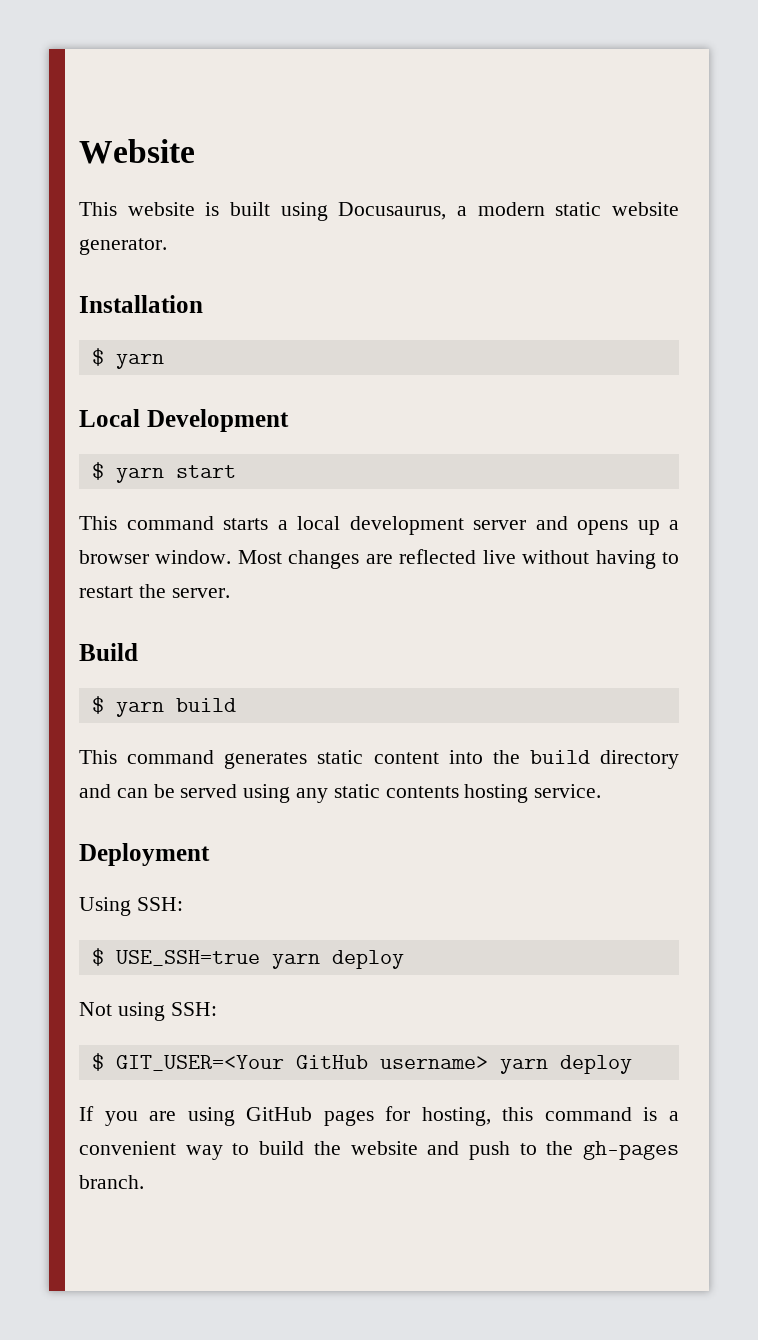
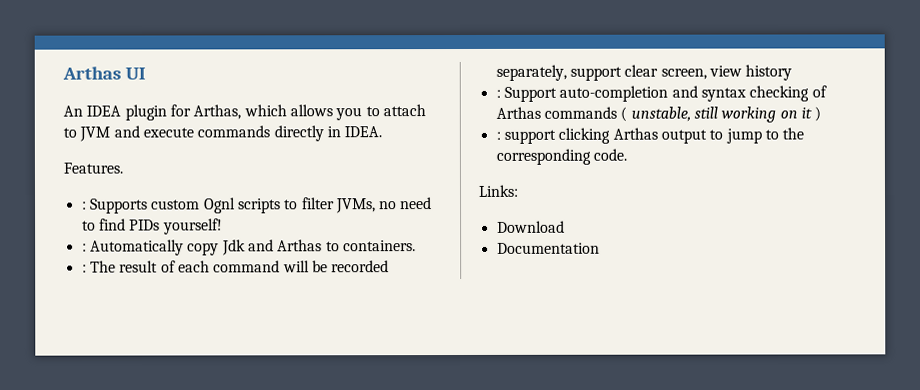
- Website
- This website is built using Docusaurus, a modern static website generator.
- Installation
- $ yarn
- Local Development
- $ yarn start
- This command starts a local development server and opens up a browser window. Most changes are reflected live without having to restart the server.
- Build
- $ yarn build
- This command generates static content into the build directory and can be served using any static contents hosting service.
- Deployment
- Using SSH:
- $ USE_SSH=true yarn deploy
- Not using SSH:
- $ GIT_USER=<Your GitHub username> yarn deploy
- If you are using GitHub pages for hosting, this command is a convenient way to build the website and push to the gh-pages branch.
+ Arthas UI
+ An IDEA plugin for Arthas, which allows you to attach to JVM and execute commands directly in IDEA.
+ Features.
+ : Supports custom Ognl scripts to filter JVMs, no need to find PIDs yourself!
+ : Automatically copy Jdk and Arthas to containers.
+ : The result of each command will be recorded separately, support clear screen, view history
+ : Support auto-completion and syntax checking of Arthas commands ( unstable, still working on it )
+ : support clicking Arthas output to jump to the corresponding code.
+ Links:
+ Download
+ Documentation

